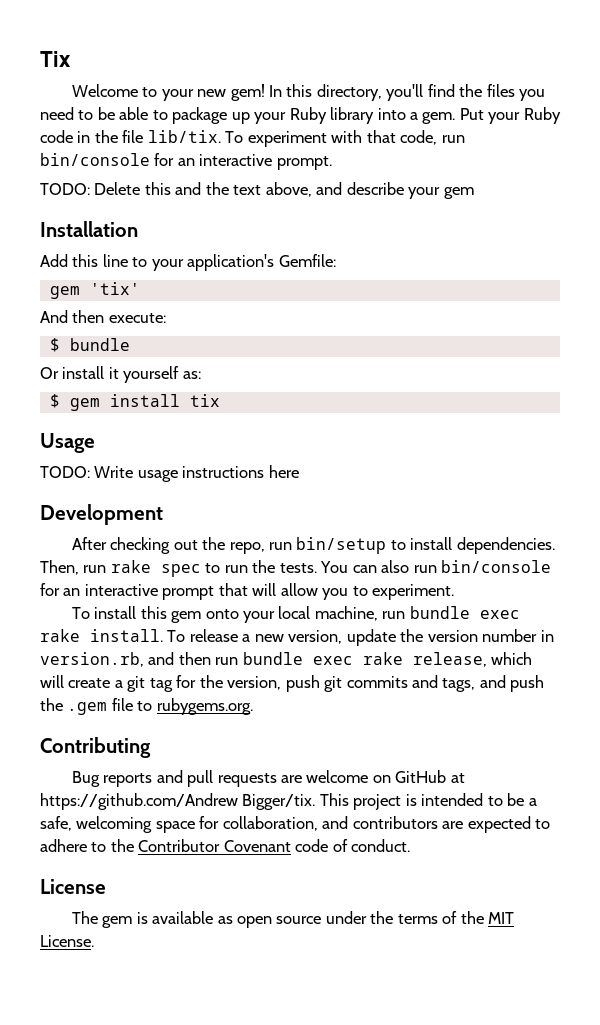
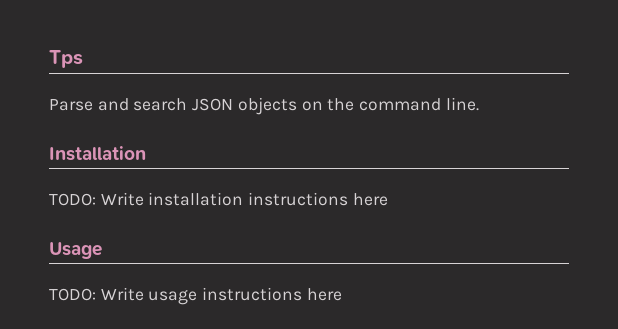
- Tix
- Welcome to your new gem! In this directory, you'll find the files you need to be able to package up your Ruby library into a gem. Put your Ruby code in the file lib/tix. To experiment with that code, run bin/console for an interactive prompt.
- TODO: Delete this and the text above, and describe your gem
+ Tps
+ Parse and search JSON objects on the command line.
  Installation
- Add this line to your application's Gemfile:
- gem 'tix'
- And then execute:
- $ bundle
- Or install it yourself as:
- $ gem install tix
+ TODO: Write installation instructions here
- Development
- After checking out the repo, run bin/setup to install dependencies. Then, run rake spec to run the tests. You can also run bin/console for an interactive prompt that will allow you to experiment.
- To install this gem onto your local machine, run bundle exec rake install. To release a new version, update the version number in version.rb, and then run bundle exec rake release, which will create a git tag for the version, push git commits and tags, and push the .gem file to rubygems.org.
- Contributing
- Bug reports and pull requests are welcome on GitHub at https://github.com/Andrew Bigger/tix. This project is intended to be a safe, welcoming space for collaboration, and contributors are expected to adhere to the Contributor Covenant code of conduct.
- License
- The gem is available as open source under the terms of the MIT License.

